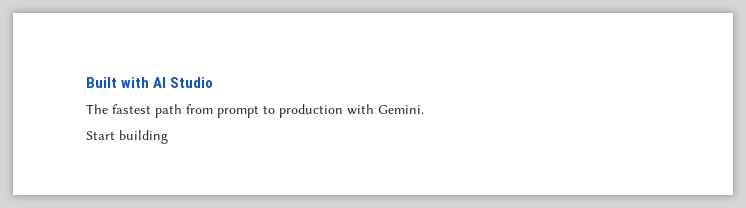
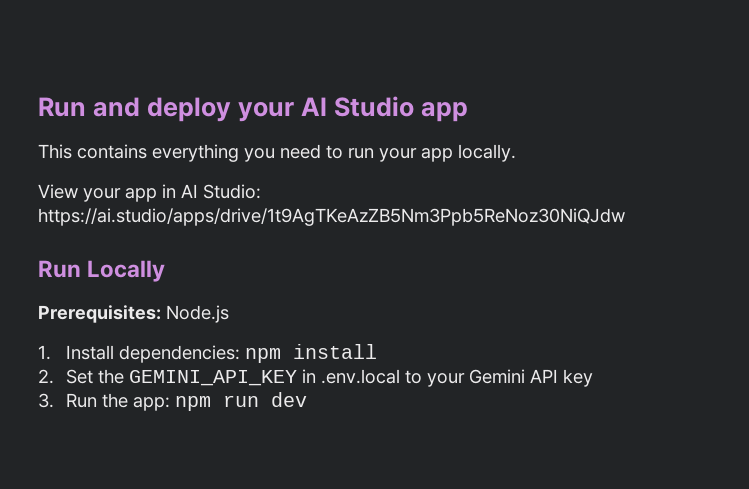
- Built with AI Studio
- The fastest path from prompt to production with Gemini.
- Start building
+ Run and deploy your AI Studio app
+ This contains everything you need to run your app locally.
+ View your app in AI Studio: https://ai.studio/apps/drive/1t9AgTKeAzZB5Nm3Ppb5ReNoz30NiQJdw
+ Run Locally
+ Prerequisites: Node.js
+ 1. Install dependencies: npm install
+ 2. Set the GEMINI_API_KEY in .env.local to your Gemini API key
+ 3. Run the app: npm run dev

